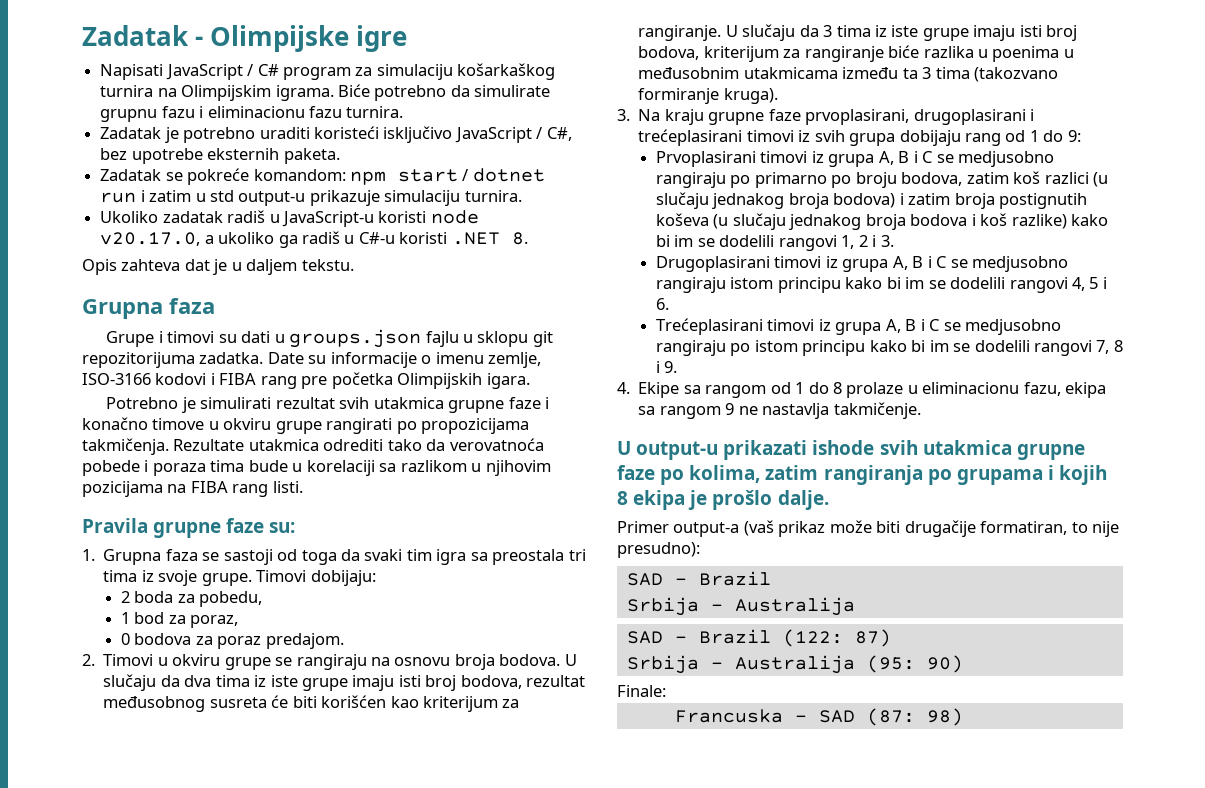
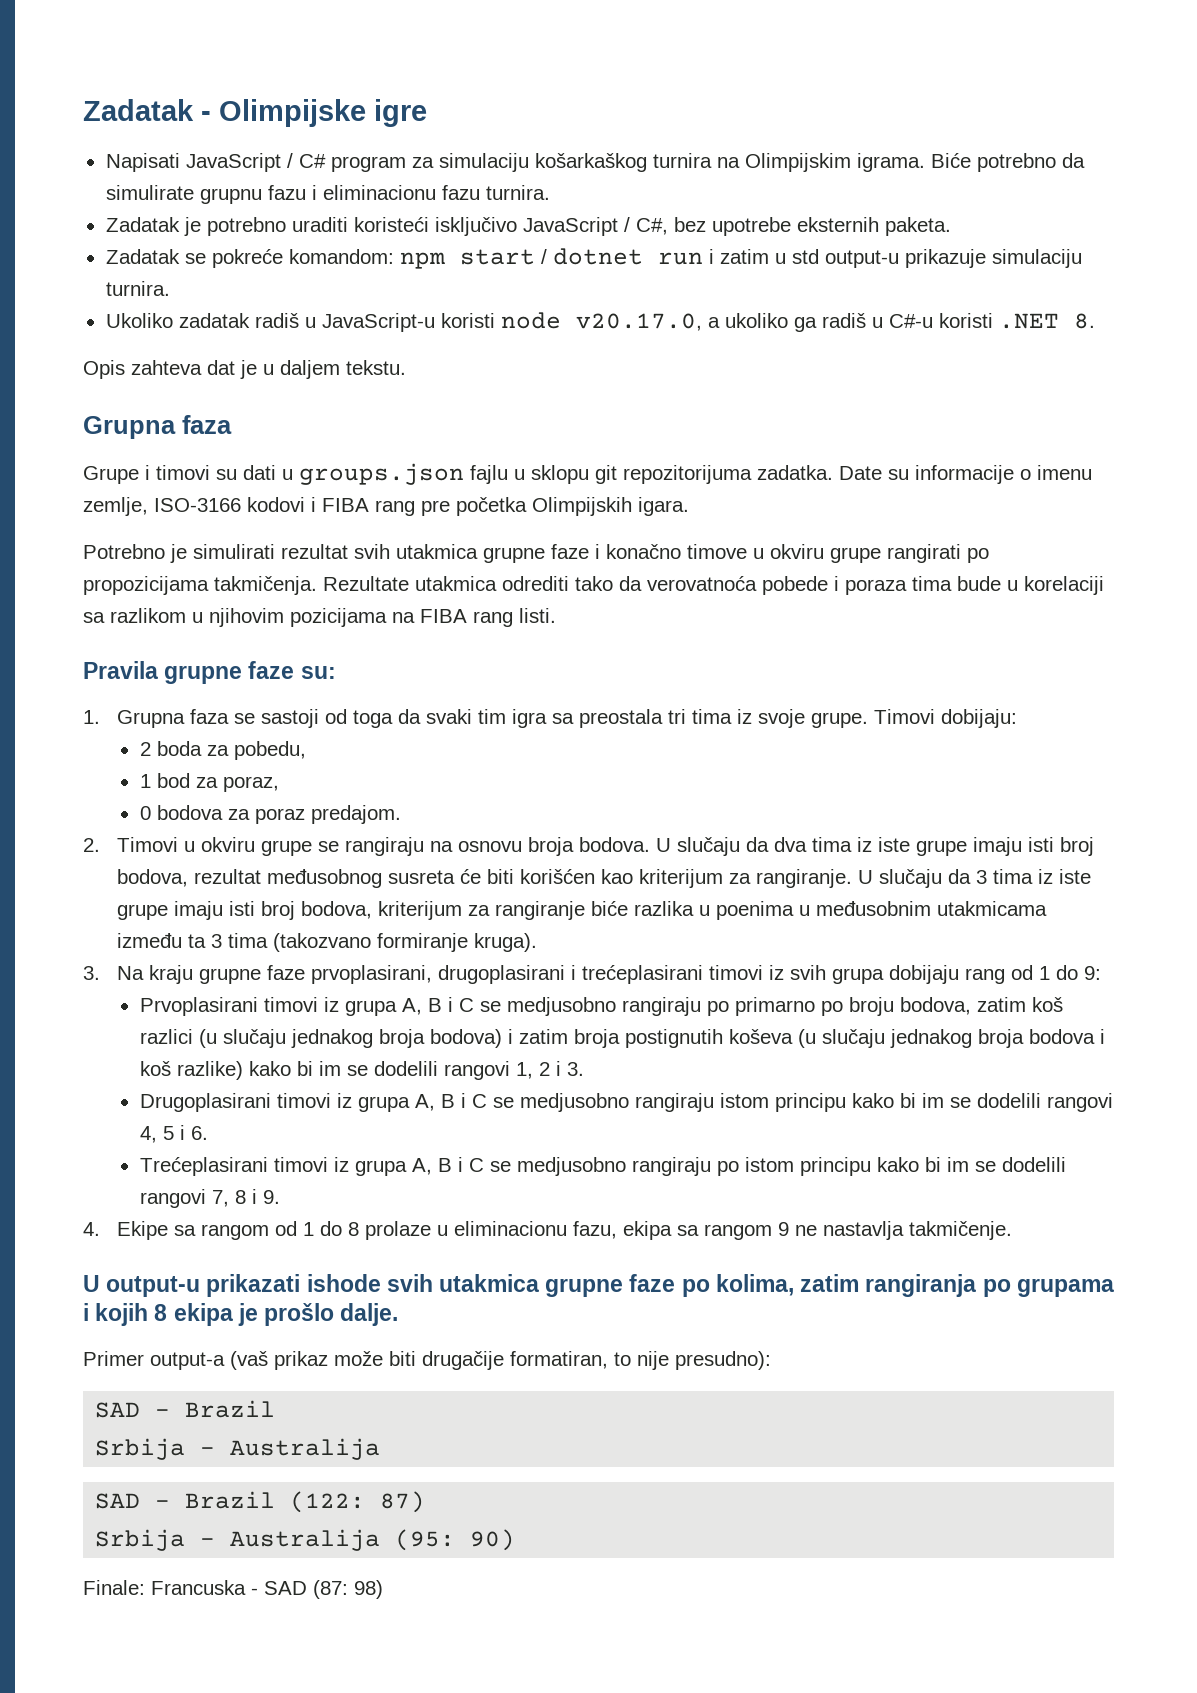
- Finale:
- Francuska - SAD (87: 98)
+ Finale: Francuska - SAD (87: 98)

